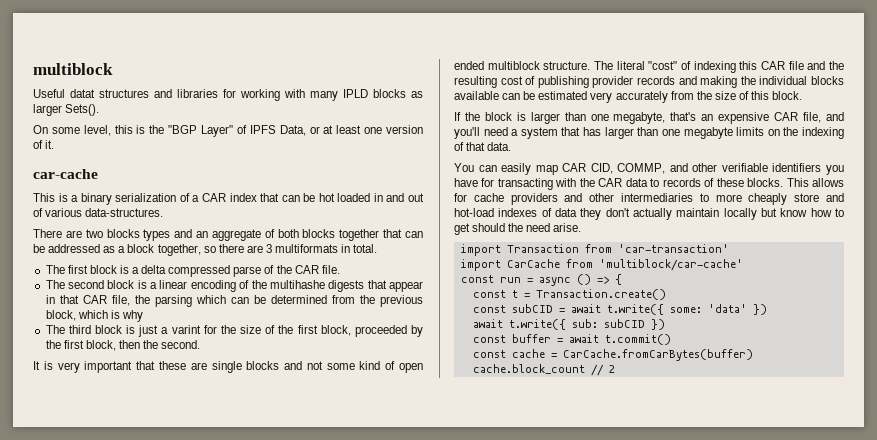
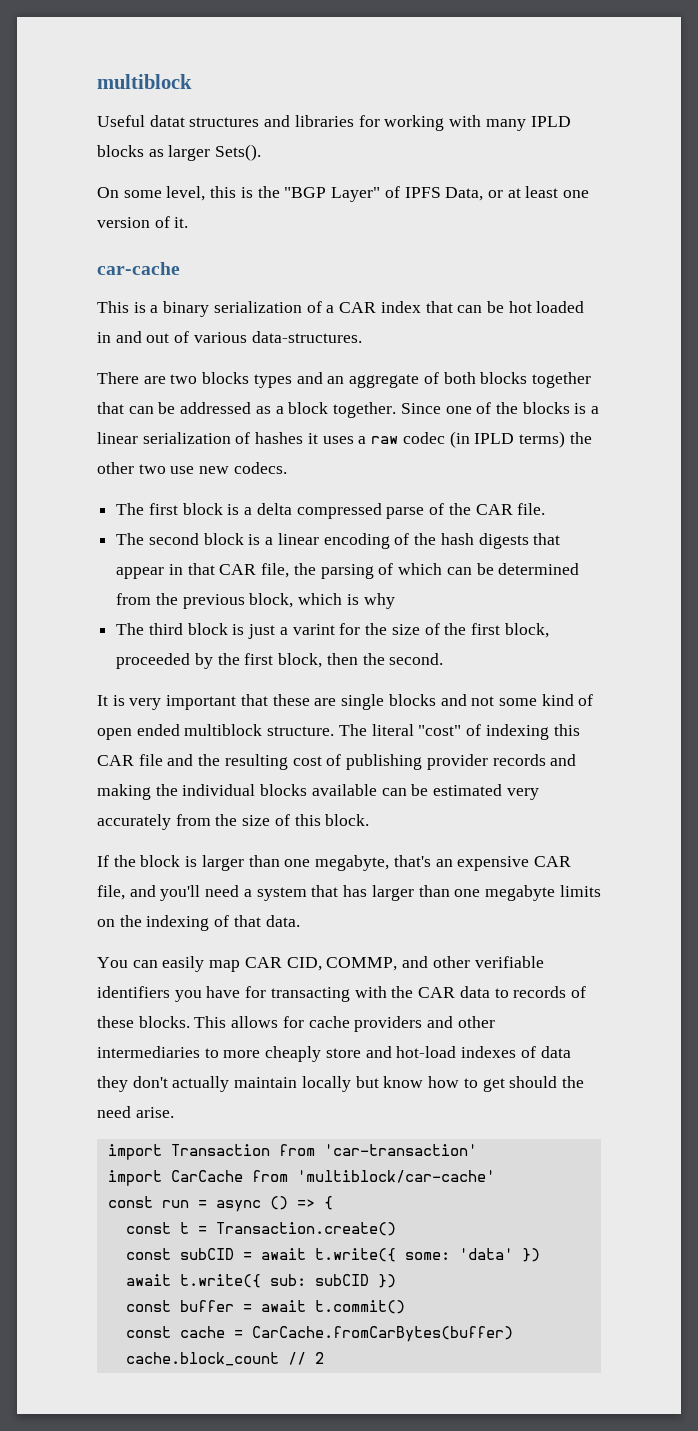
- There are two blocks types and an aggregate of both blocks together that can be addressed as a block together, so there are 3 multiformats in total.
+ There are two blocks types and an aggregate of both blocks together that can be addressed as a block together. Since one of the blocks is a linear serialization of hashes it uses a raw codec (in IPLD terms) the other two use new codecs.
- The second block is a linear encoding of the multihashe digests that appear in that CAR file, the parsing which can be determined from the previous block, which is why
+ The second block is a linear encoding of the hash digests that appear in that CAR file, the parsing of which can be determined from the previous block, which is why

